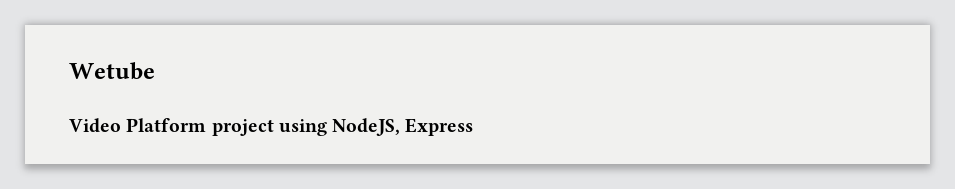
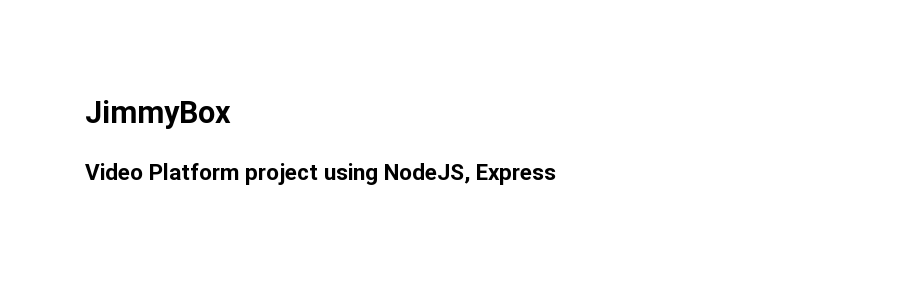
- Wetube
+ JimmyBox

